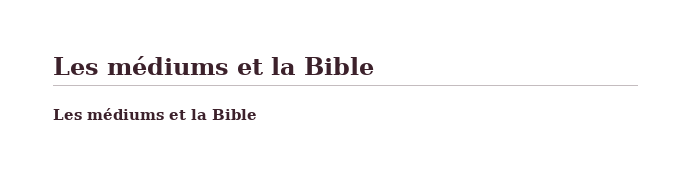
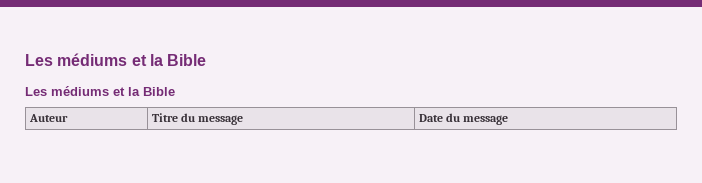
+ Auteur | Titre du message | Date du message

